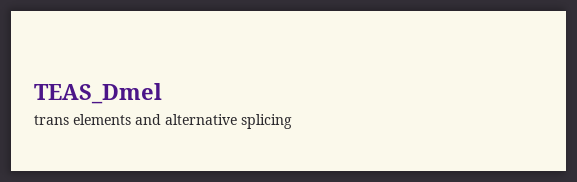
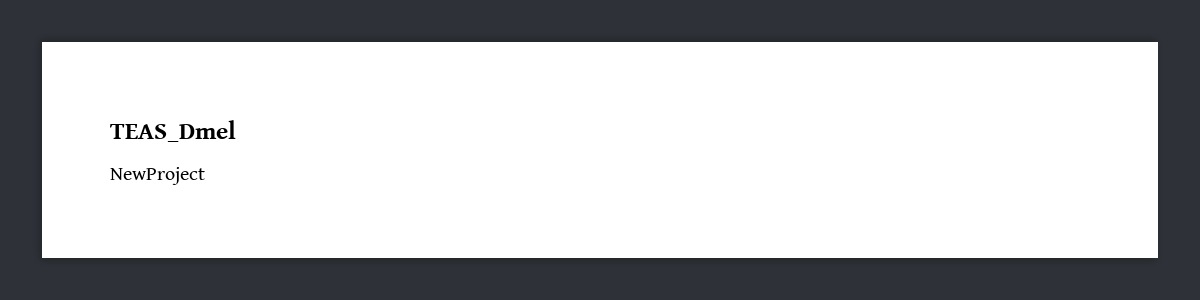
- trans elements and alternative splicing
+ NewProject

